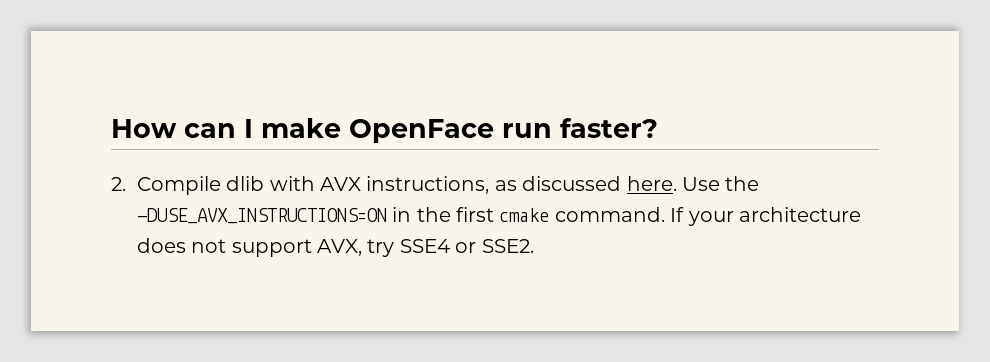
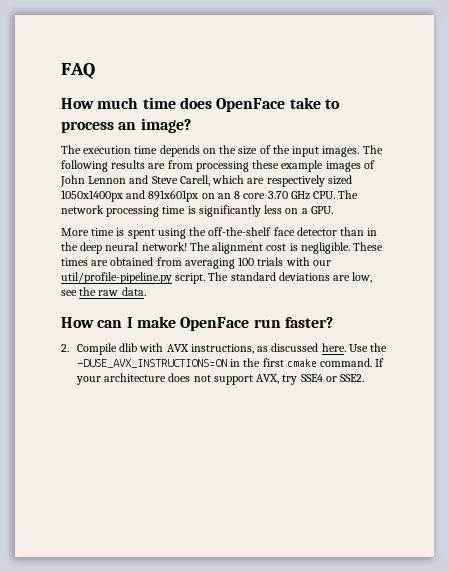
+ FAQ
+ How much time does OpenFace take to process an image?
+ The execution time depends on the size of the input images. The following results are from processing these example images of John Lennon and Steve Carell, which are respectively sized 1050x1400px and 891x601px on an 8 core 3.70 GHz CPU. The network processing time is significantly less on a GPU.
+ More time is spent using the off-the-shelf face detector than in the deep neural network! The alignment cost is negligible. These times are obtained from averaging 100 trials with our util/profile-pipeline.py script. The standard deviations are low, see the raw data.

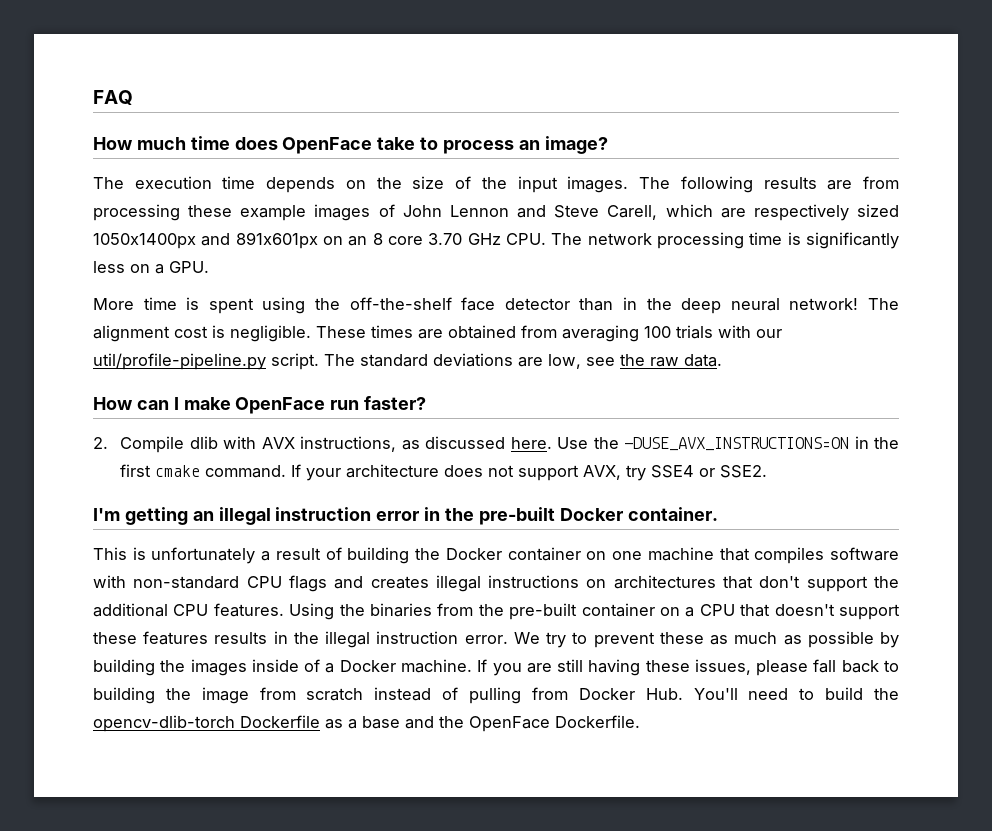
+ I'm getting an illegal instruction error in the pre-built Docker container.
+ This is unfortunately a result of building the Docker container on one machine that compiles software with non-standard CPU flags and creates illegal instructions on architectures that don't support the additional CPU features. Using the binaries from the pre-built container on a CPU that doesn't support these features results in the illegal instruction error. We try to prevent these as much as possible by building the images inside of a Docker machine. If you are still having these issues, please fall back to building the image from scratch instead of pulling from Docker Hub. You'll need to build the opencv-dlib-torch Dockerfile as a base and the OpenFace Dockerfile.

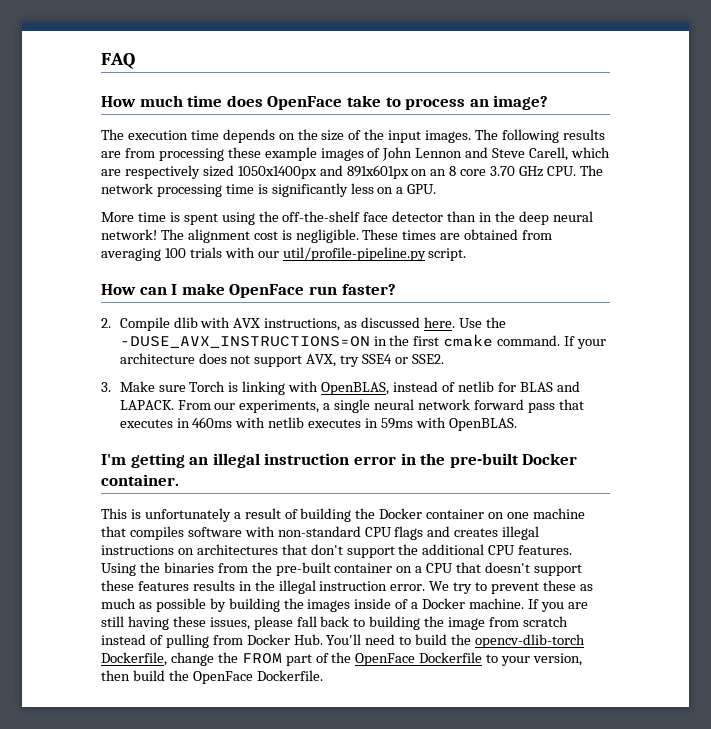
- The standard deviations are low, see the raw data.
+ 3. Make sure Torch is linking with OpenBLAS, instead of netlib for BLAS and LAPACK. From our experiments, a single neural network forward pass that executes in 460ms with netlib executes in 59ms with OpenBLAS.
- If you are still having these issues, please fall back to building the image from scratch instead of pulling from Docker Hub. You'll need to build the opencv-dlib-torch Dockerfile as a base and the OpenFace Dockerfile.
+ If you are still having these issues, please fall back to building the image from scratch instead of pulling from Docker Hub. You'll need to build the opencv-dlib-torch Dockerfile, change the FROM part of the OpenFace Dockerfile to your version, then build the OpenFace Dockerfile.

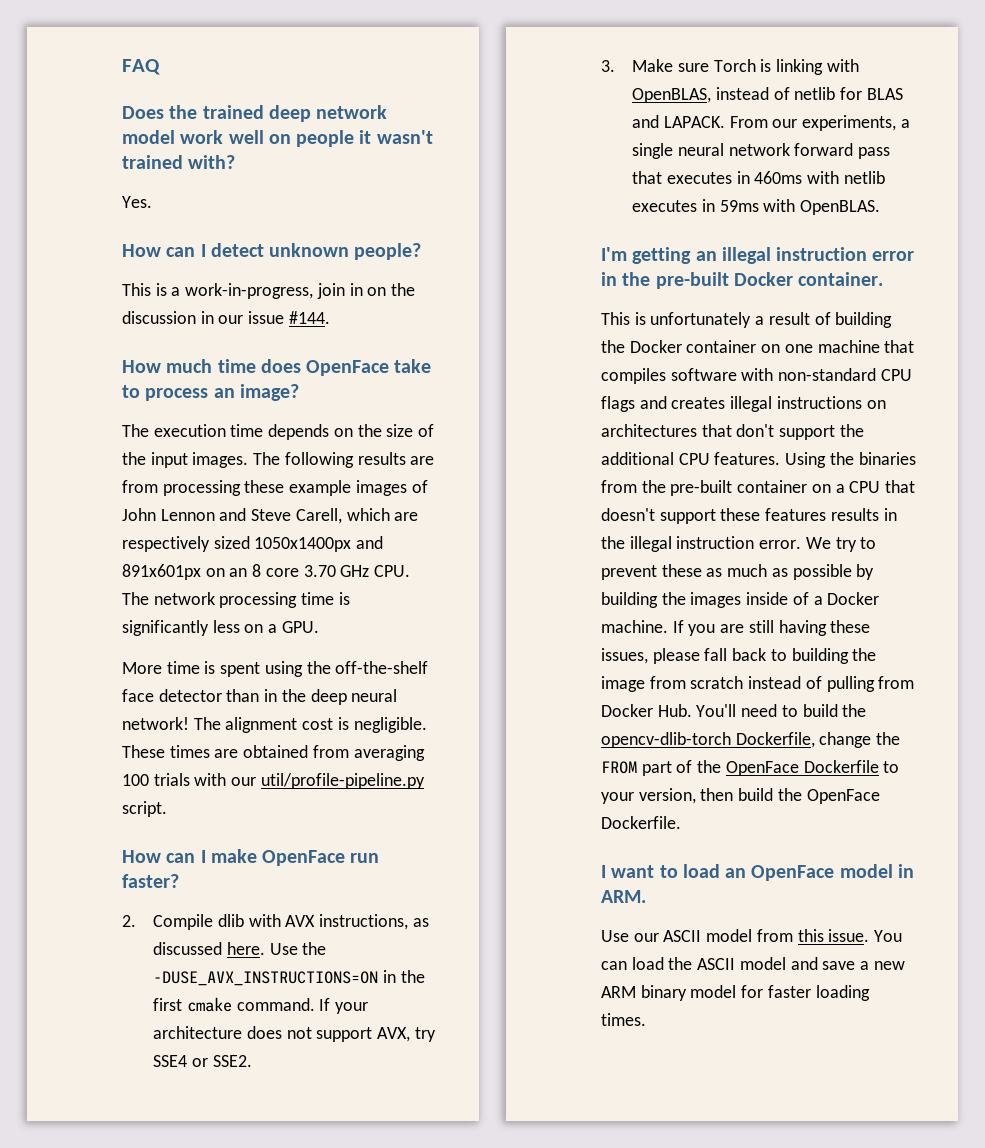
+ Does the trained deep network model work well on people it wasn't trained with?
+ Yes.
+ How can I detect unknown people?
+ This is a work-in-progress, join in on the discussion in our issue #144.
+ I want to load an OpenFace model in ARM.
+ Use our ASCII model from this issue. You can load the ASCII model and save a new ARM binary model for faster loading times.

